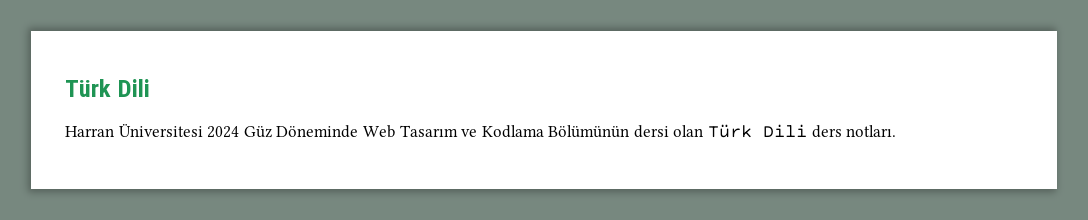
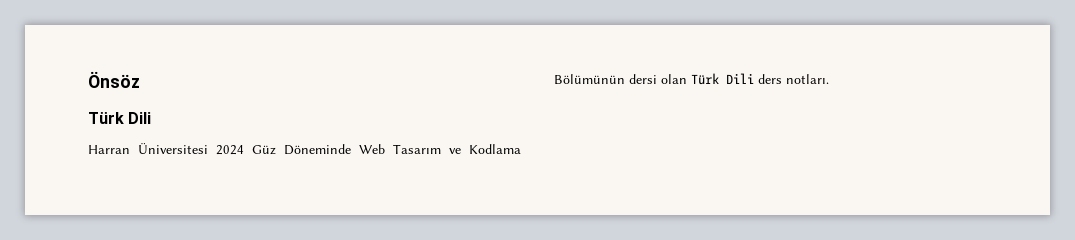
+ Önsöz

